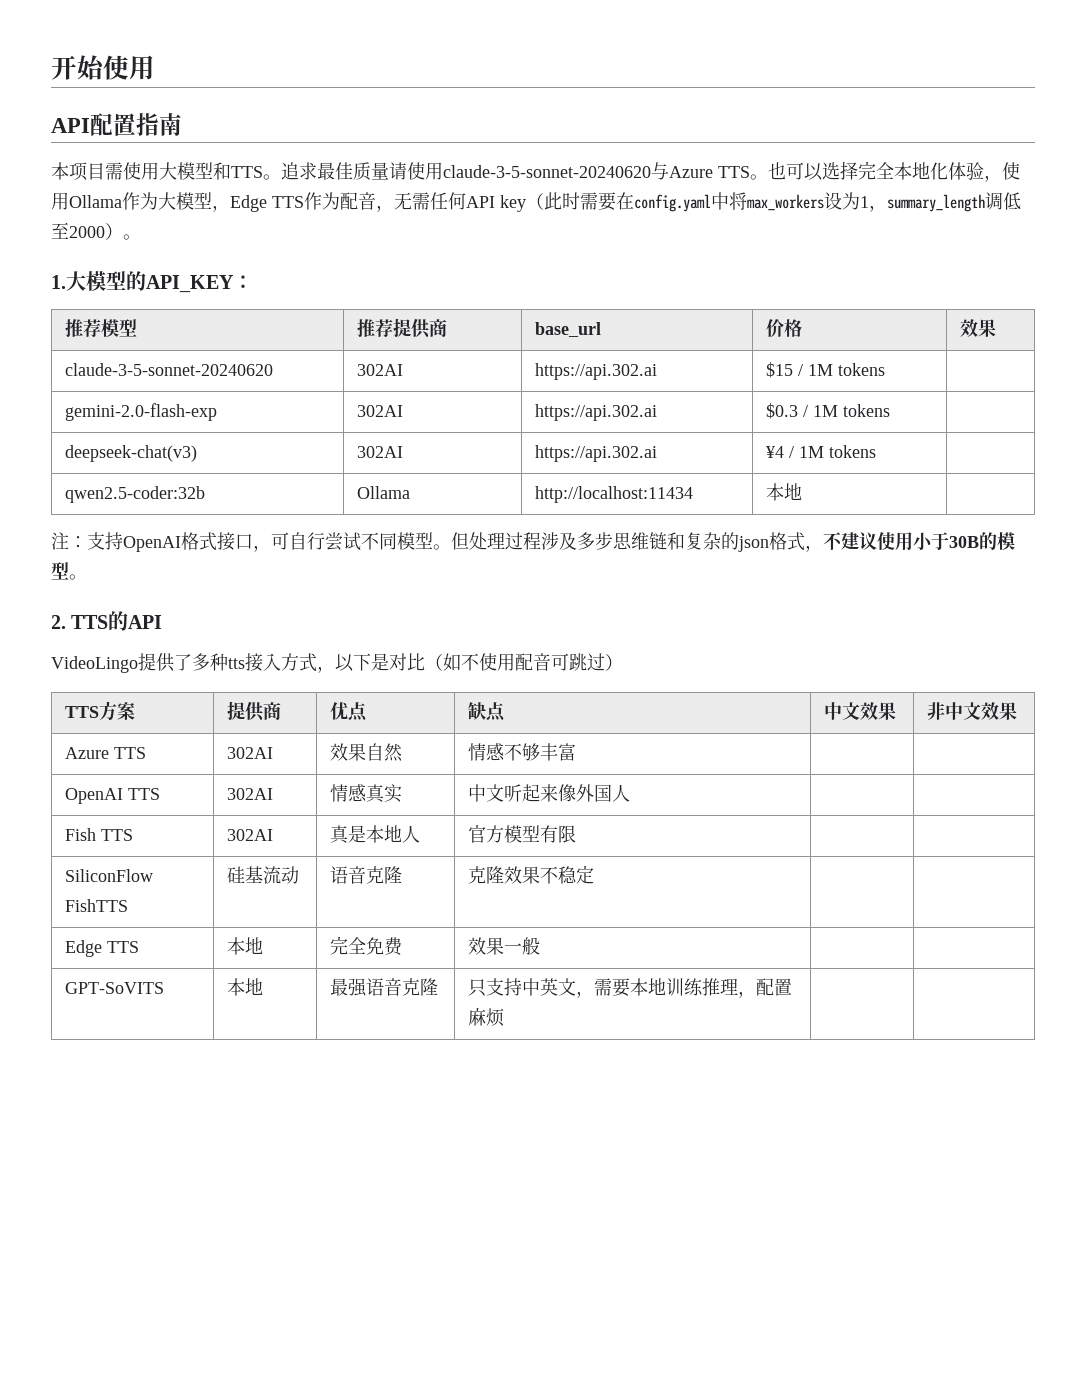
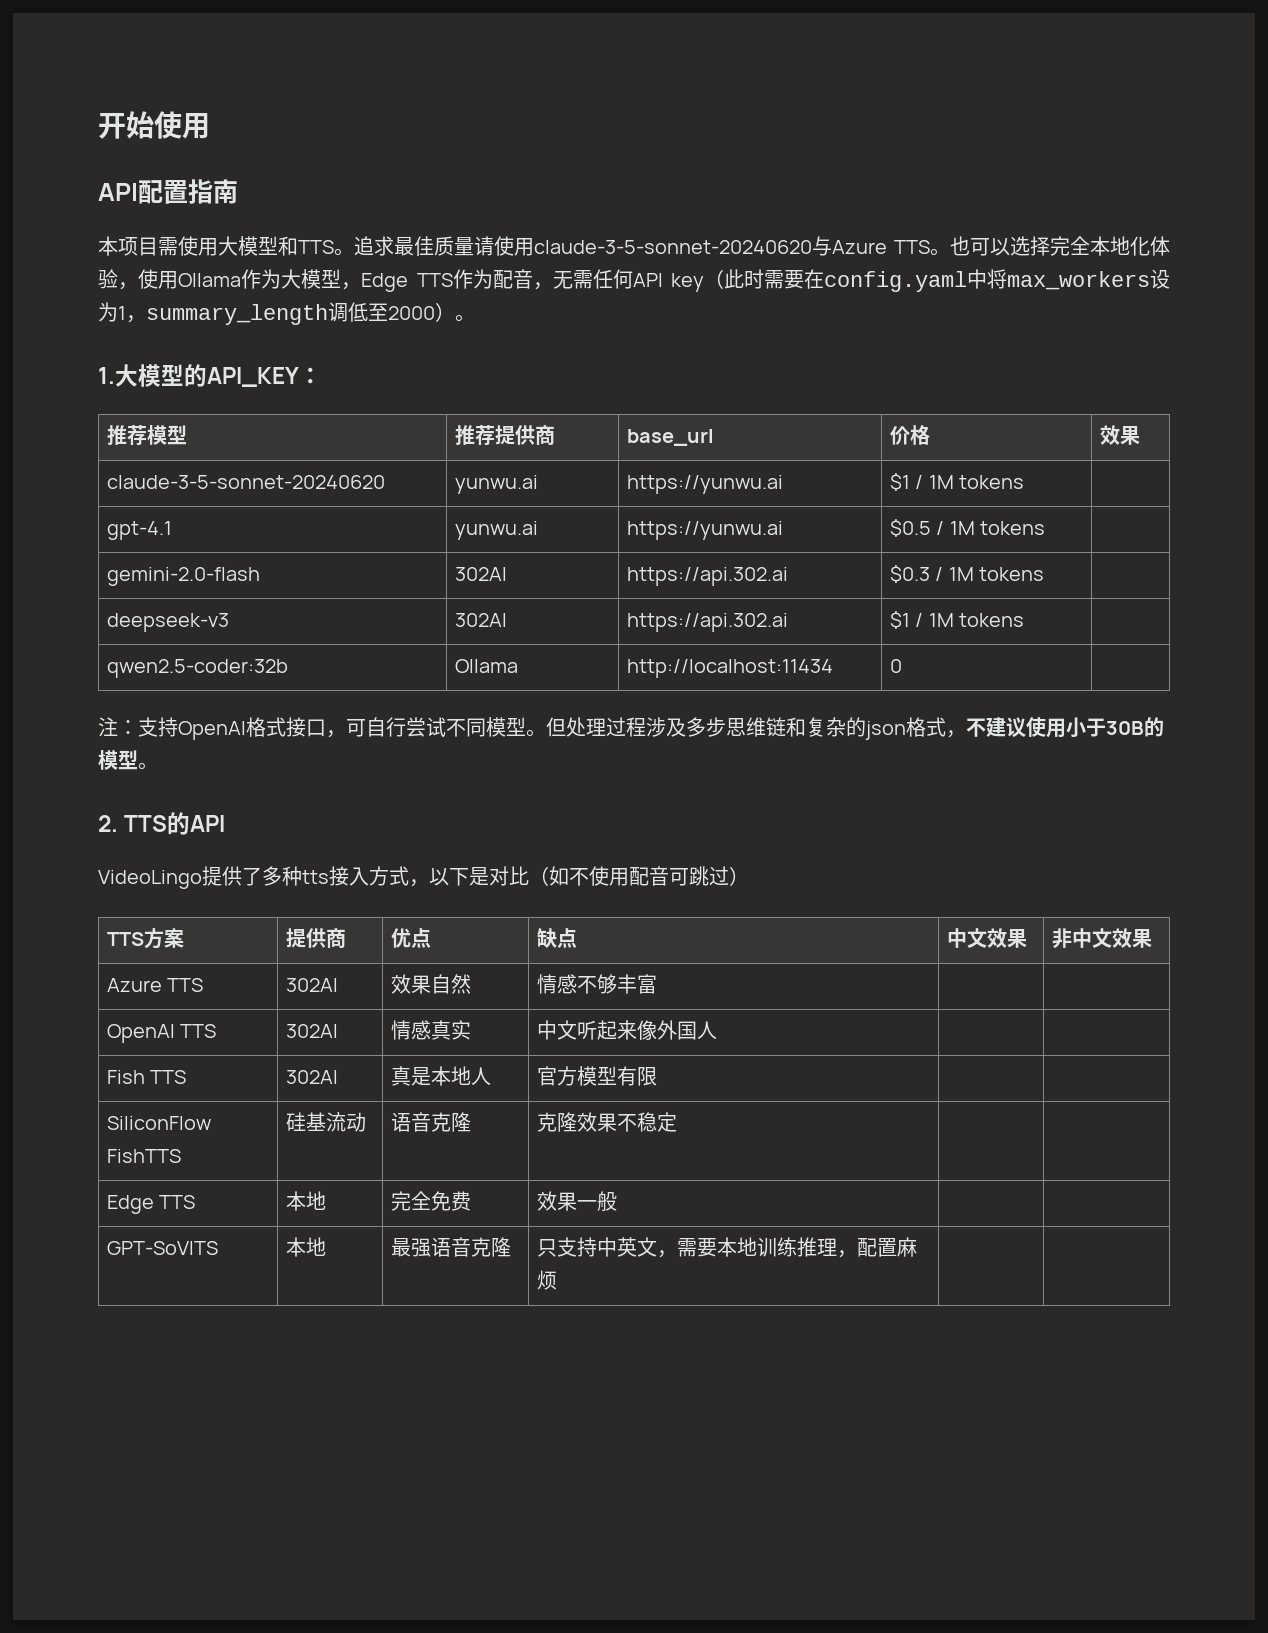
- claude-3-5-sonnet-20240620 | 302AI | https://api.302.ai | $15 / 1M tokens |
- gemini-2.0-flash-exp | 302AI | https://api.302.ai | $0.3 / 1M tokens |
+ claude-3-5-sonnet-20240620 | yunwu.ai | https://yunwu.ai | $1 / 1M tokens |
+ gpt-4.1 | yunwu.ai | https://yunwu.ai | $0.5 / 1M tokens |
+ gemini-2.0-flash | 302AI | https://api.302.ai | $0.3 / 1M tokens |
- deepseek-chat(v3) | 302AI | https://api.302.ai | ¥4 / 1M tokens |
+ deepseek-v3 | 302AI | https://api.302.ai | $1 / 1M tokens |
- qwen2.5-coder:32b | Ollama | http://localhost:11434 | 本地 |
+ qwen2.5-coder:32b | Ollama | http://localhost:11434 | 0 |

